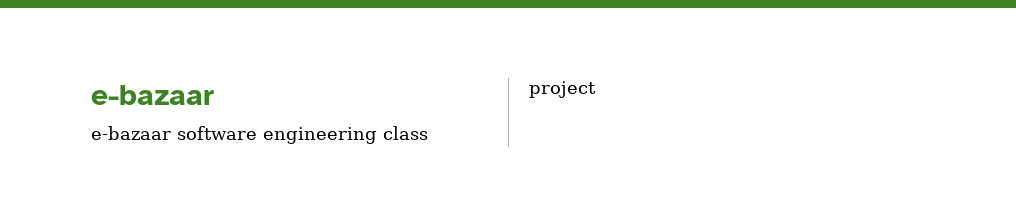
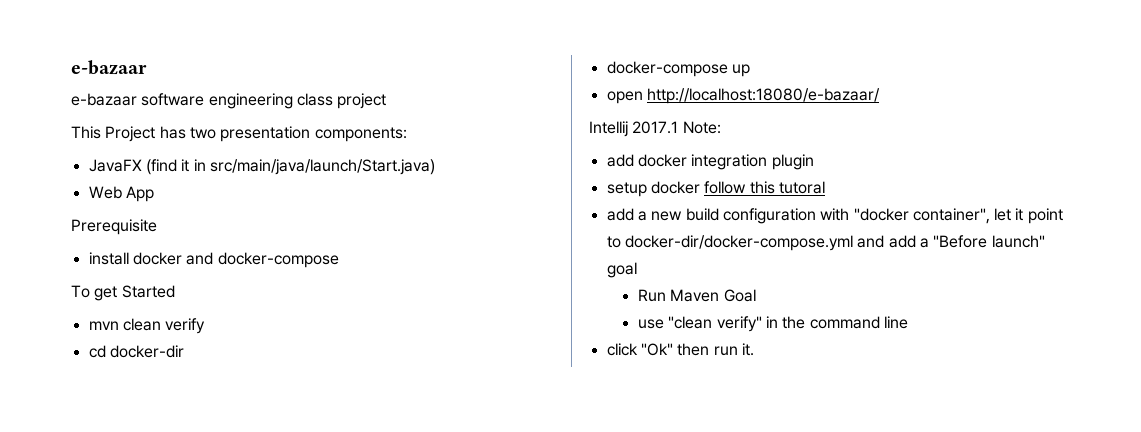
+ This Project has two presentation components:
+ JavaFX (find it in src/main/java/launch/Start.java)
+ Web App
+ Prerequisite
+ install docker and docker-compose
+ To get Started
+ mvn clean verify
+ cd docker-dir
+ docker-compose up
+ open http://localhost:18080/e-bazaar/
+ Intellij 2017.1 Note:
+ add docker integration plugin
+ setup docker follow this tutoral
+ add a new build configuration with "docker container", let it point to docker-dir/docker-compose.yml and add a "Before launch" goal
+ Run Maven Goal
+ use "clean verify" in the command line
+ click "Ok" then run it.

